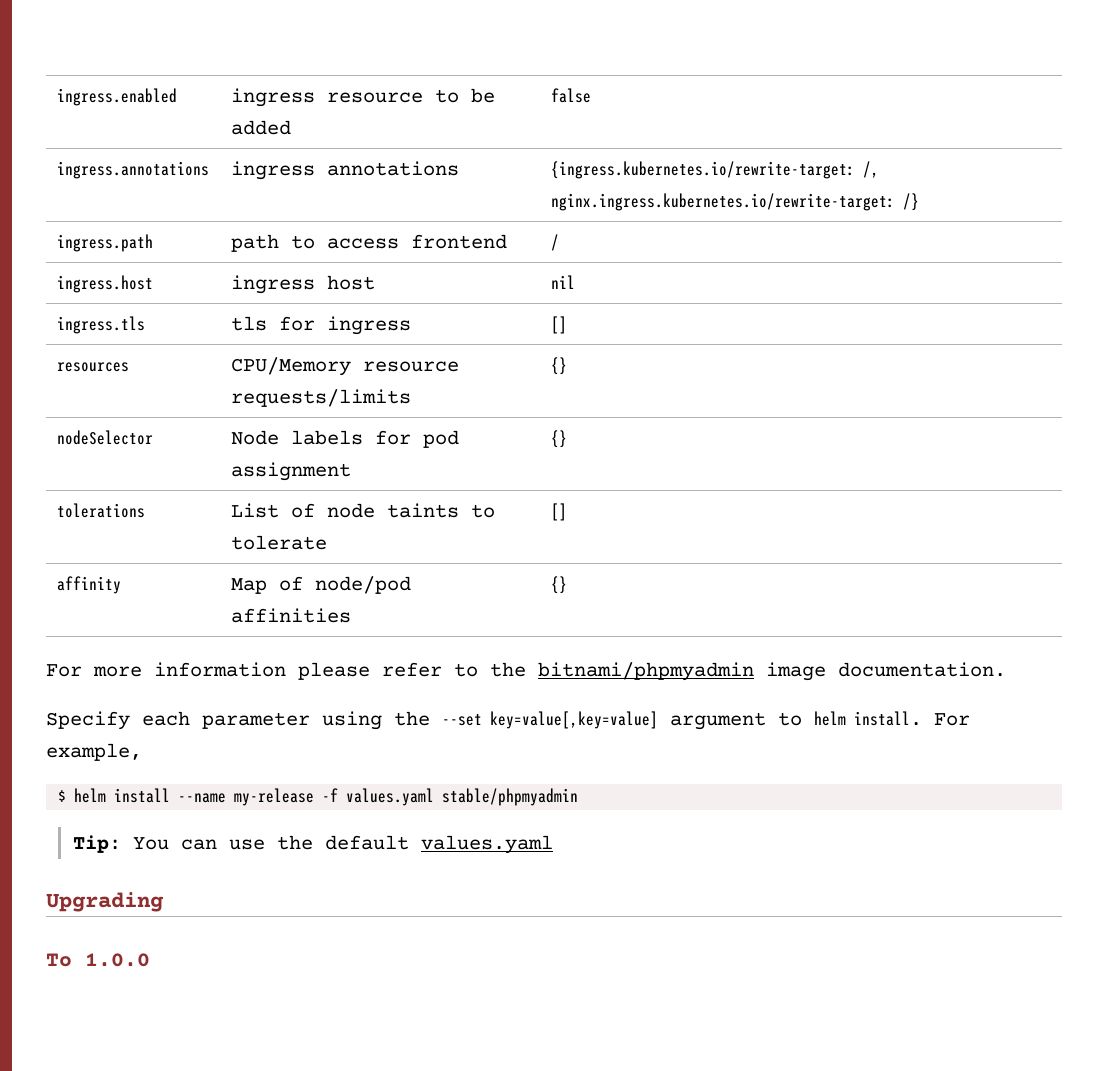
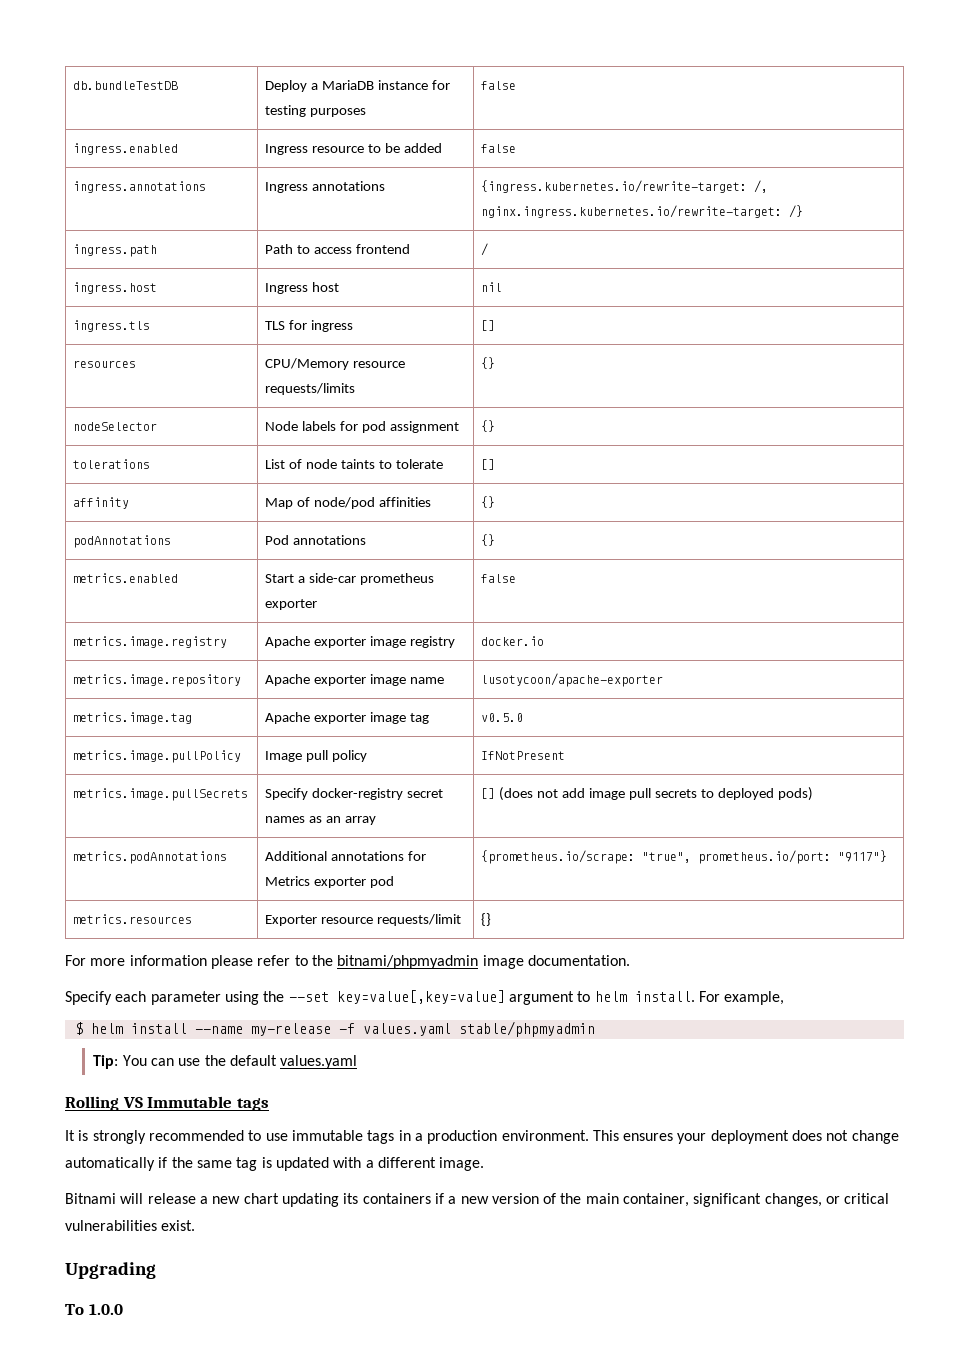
+ db.bundleTestDB | Deploy a MariaDB instance for testing purposes | false
- ingress.enabled | ingress resource to be added | false
+ ingress.enabled | Ingress resource to be added | false
- ingress.annotations | ingress annotations | {ingress.kubernetes.io/rewrite-target: /, nginx.ingress.kubernetes.io/rewrite-target: /}
+ ingress.annotations | Ingress annotations | {ingress.kubernetes.io/rewrite-target: /, nginx.ingress.kubernetes.io/rewrite-target: /}
- ingress.path | path to access frontend | /
+ ingress.path | Path to access frontend | /
- ingress.host | ingress host | nil
+ ingress.host | Ingress host | nil
- ingress.tls | tls for ingress | []
+ ingress.tls | TLS for ingress | []
+ podAnnotations | Pod annotations | {}
+ metrics.enabled | Start a side-car prometheus exporter | false
+ metrics.image.registry | Apache exporter image registry | docker.io
+ metrics.image.repository | Apache exporter image name | lusotycoon/apache-exporter
+ metrics.image.tag | Apache exporter image tag | v0.5.0
+ metrics.image.pullPolicy | Image pull policy | IfNotPresent
+ metrics.image.pullSecrets | Specify docker-registry secret names as an array | [] (does not add image pull secrets to deployed pods)
+ metrics.podAnnotations | Additional annotations for Metrics exporter pod | {prometheus.io/scrape: "true", prometheus.io/port: "9117"}
+ metrics.resources | Exporter resource requests/limit | {}
+ Rolling VS Immutable tags
+ It is strongly recommended to use immutable tags in a production environment. This ensures your deployment does not change automatically if the same tag is updated with a different image.
+ Bitnami will release a new chart updating its containers if a new version of the main container, significant changes, or critical vulnerabilities exist.

